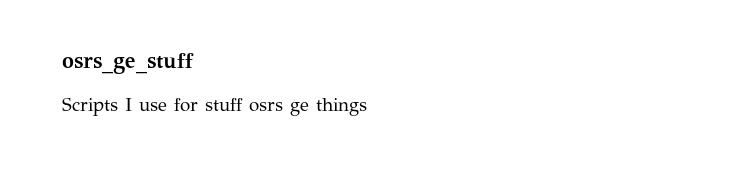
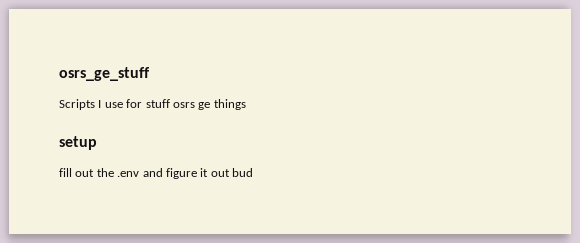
+ setup
+ fill out the .env and figure it out bud

